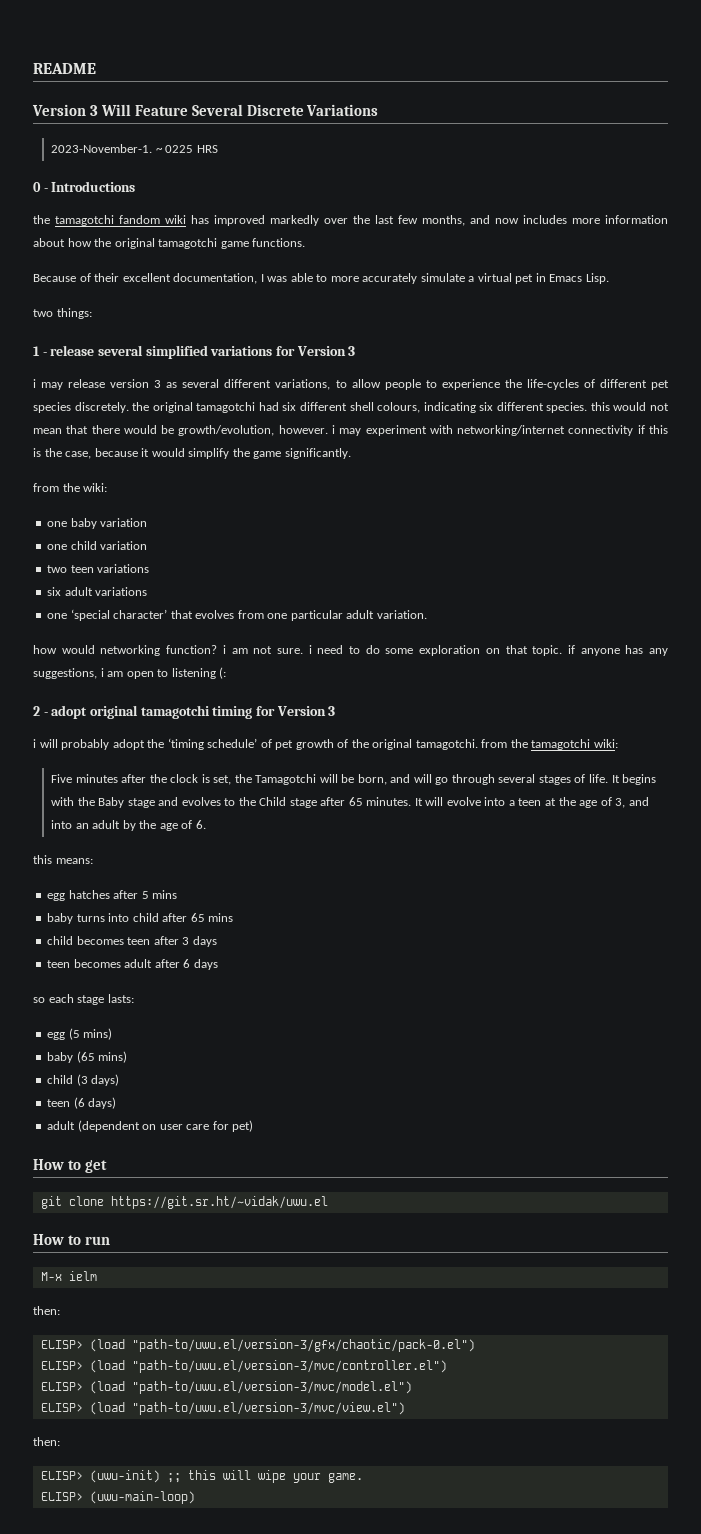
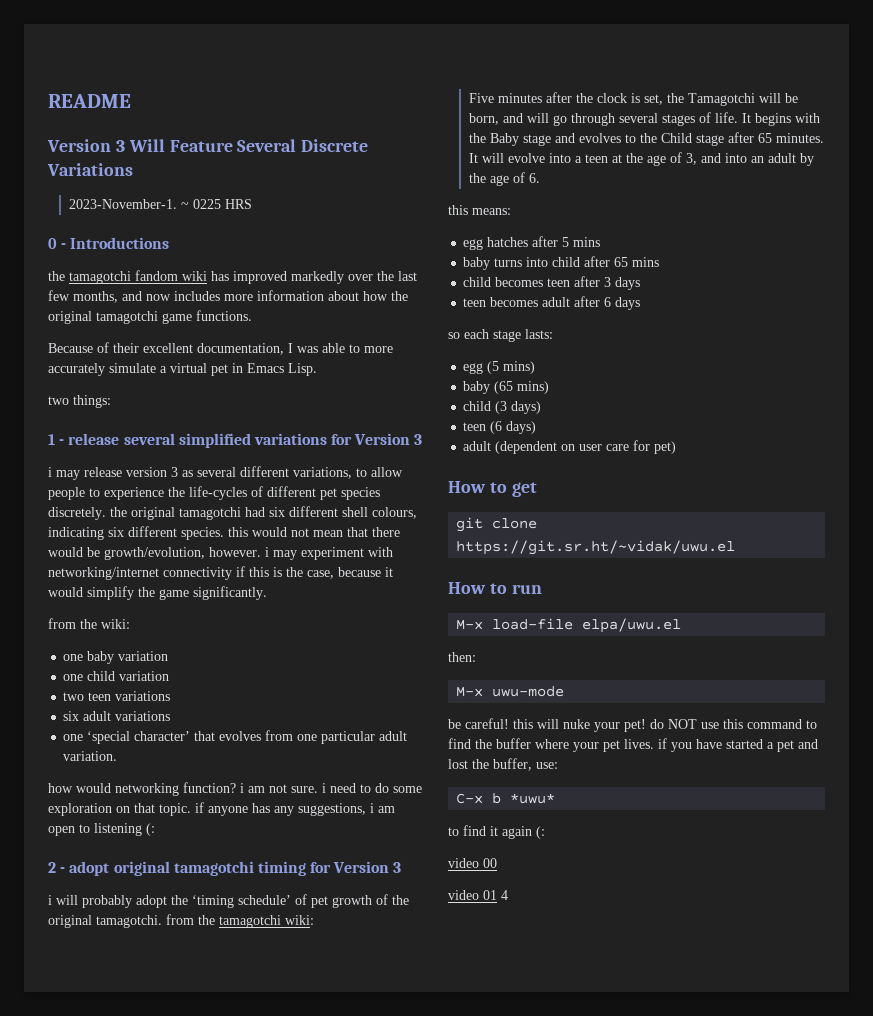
- M-x ielm
+ M-x load-file elpa/uwu.el
  then:
- ELISP> (load "path-to/uwu.el/version-3/gfx/chaotic/pack-0.el")
- ELISP> (load "path-to/uwu.el/version-3/mvc/controller.el")
- ELISP> (load "path-to/uwu.el/version-3/mvc/model.el")
- ELISP> (load "path-to/uwu.el/version-3/mvc/view.el")
- then:
- ELISP> (uwu-init) ;; this will wipe your game.
- ELISP> (uwu-main-loop)
+ M-x uwu-mode
+ be careful! this will nuke your pet! do NOT use this command to find the buffer where your pet lives. if you have started a pet and lost the buffer, use:
+ C-x b *uwu*
+ to find it again (:
+ video 00
+ video 01 4

